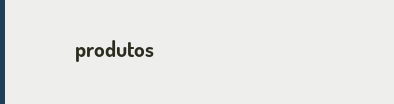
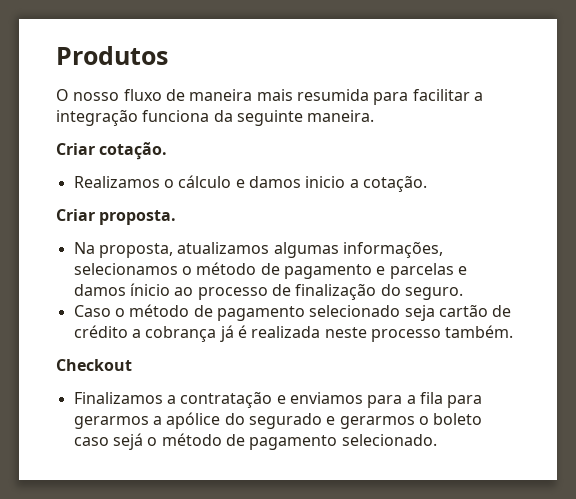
- produtos
+ Produtos
+ O nosso fluxo de maneira mais resumida para facilitar a integração funciona da seguinte maneira.
+ Criar cotação.
+ Realizamos o cálculo e damos inicio a cotação.
+ Criar proposta.
+ Na proposta, atualizamos algumas informações, selecionamos o método de pagamento e parcelas e damos ínicio ao processo de finalização do seguro.
+ Caso o método de pagamento selecionado seja cartão de crédito a cobrança já é realizada neste processo também.
+ Checkout
+ Finalizamos a contratação e enviamos para a fila para gerarmos a apólice do segurado e gerarmos o boleto caso sejá o método de pagamento selecionado.

